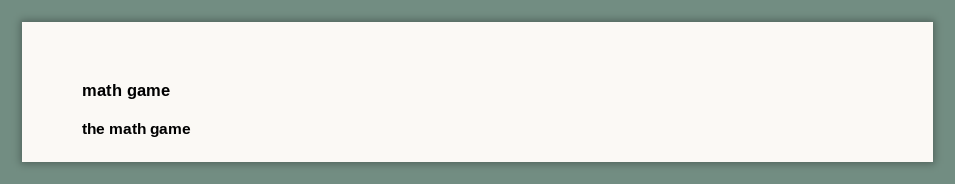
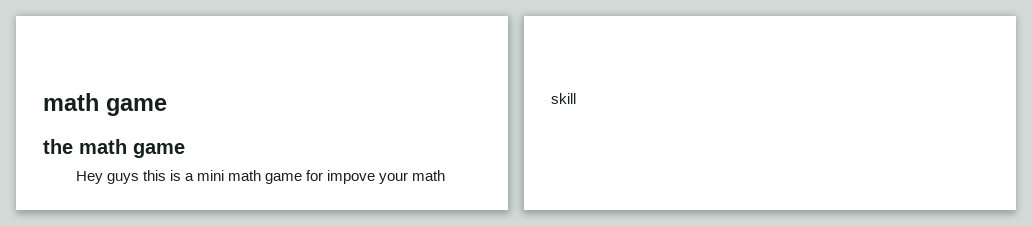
+ Hey guys this is a mini math game for impove your math skill

